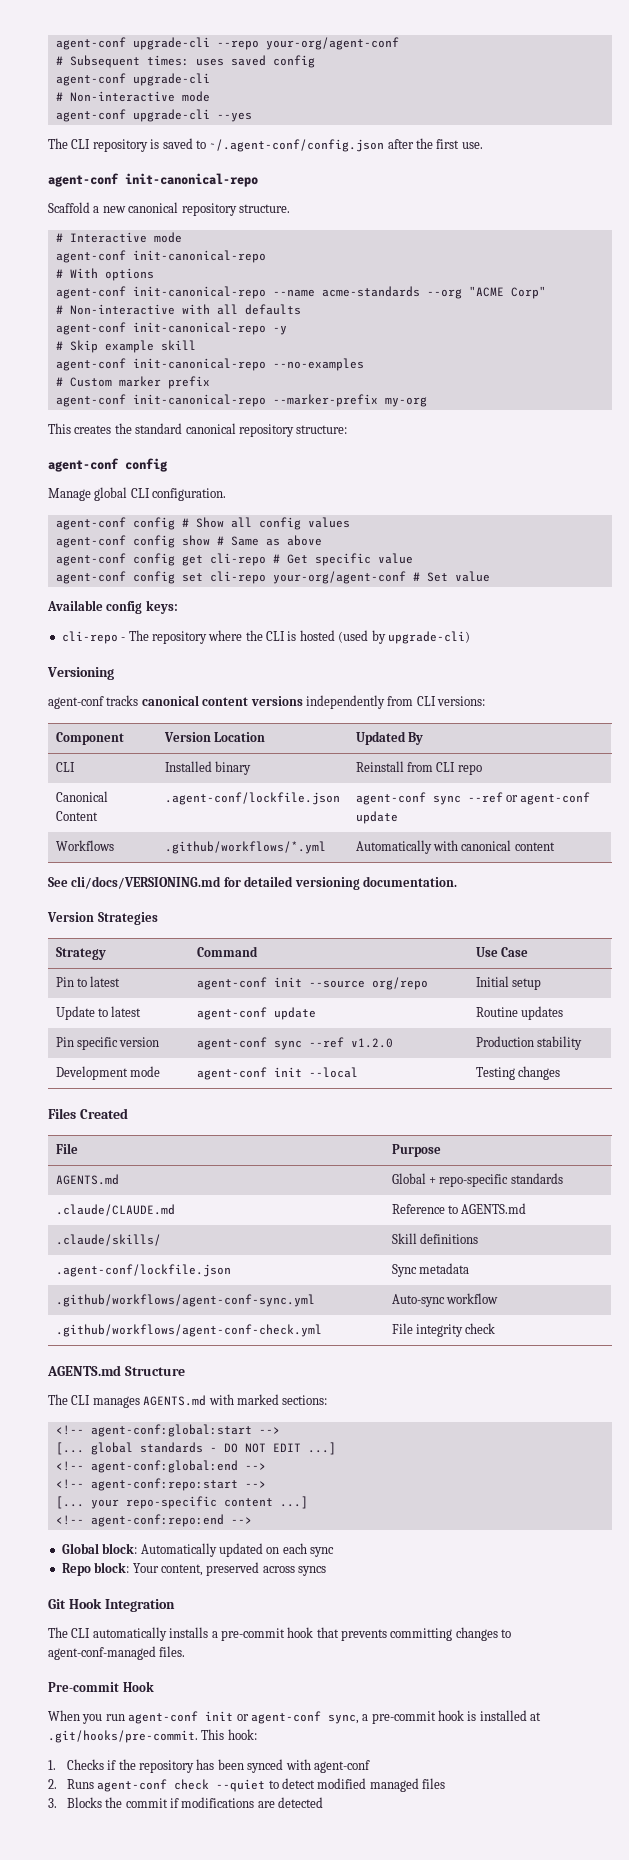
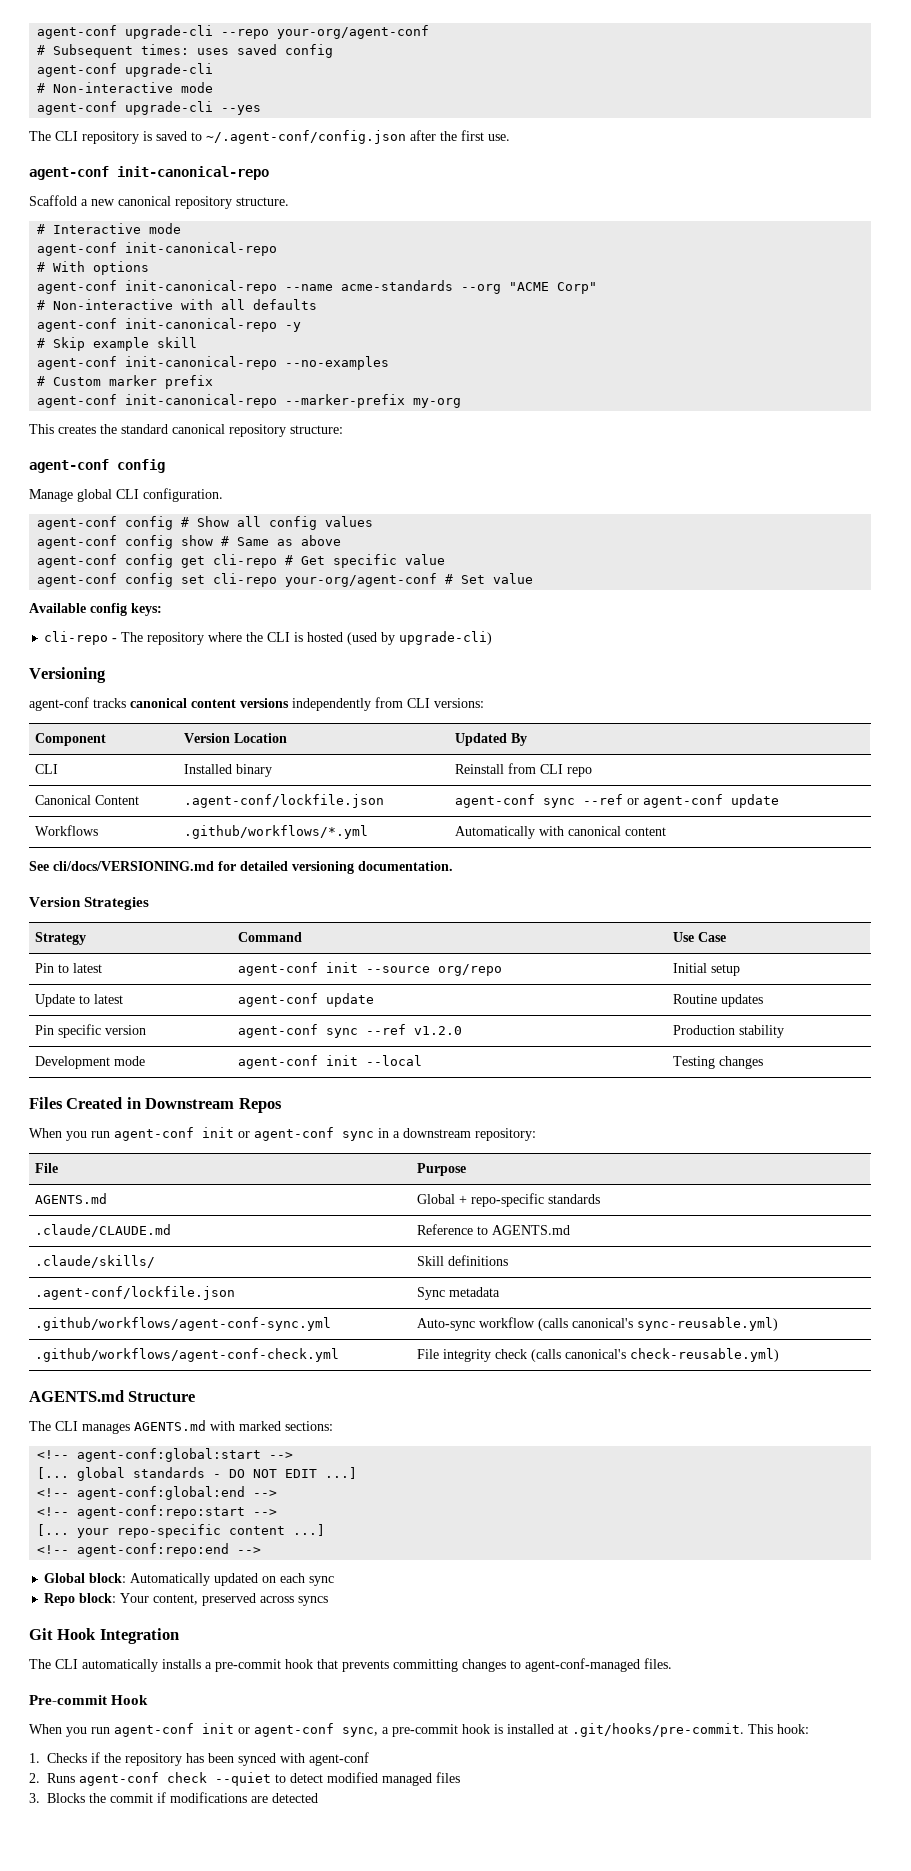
- Files Created
+ Files Created in Downstream Repos
+ When you run agent-conf init or agent-conf sync in a downstream repository:
- .github/workflows/agent-conf-sync.yml | Auto-sync workflow
+ .github/workflows/agent-conf-sync.yml | Auto-sync workflow (calls canonical's sync-reusable.yml)
- .github/workflows/agent-conf-check.yml | File integrity check
+ .github/workflows/agent-conf-check.yml | File integrity check (calls canonical's check-reusable.yml)

